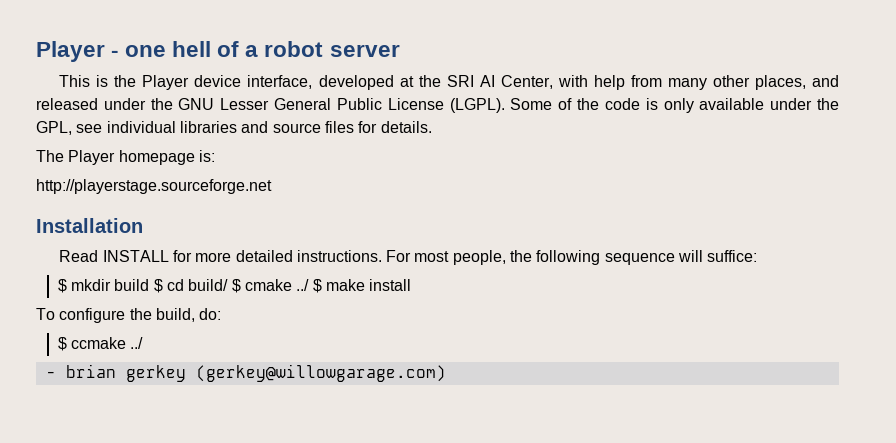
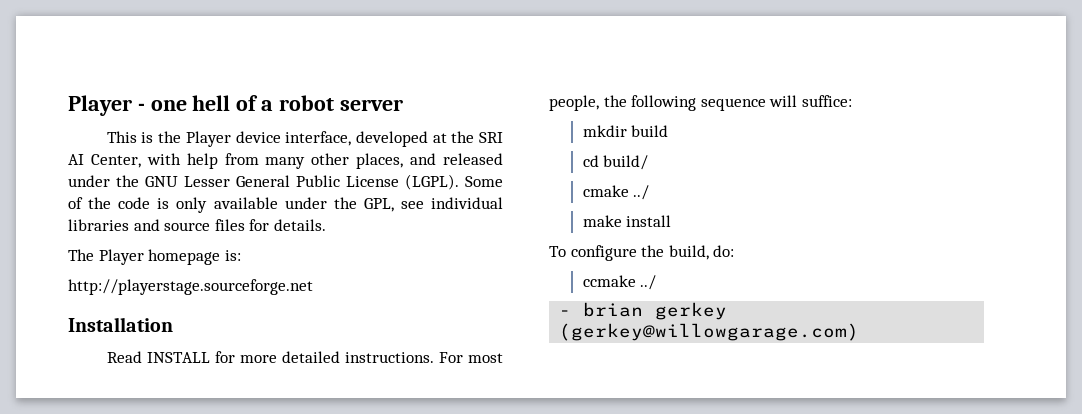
- $ mkdir build $ cd build/ $ cmake ../ $ make install
+ mkdir build
+ cd build/
+ cmake ../
+ make install
- $ ccmake ../
+ ccmake ../

